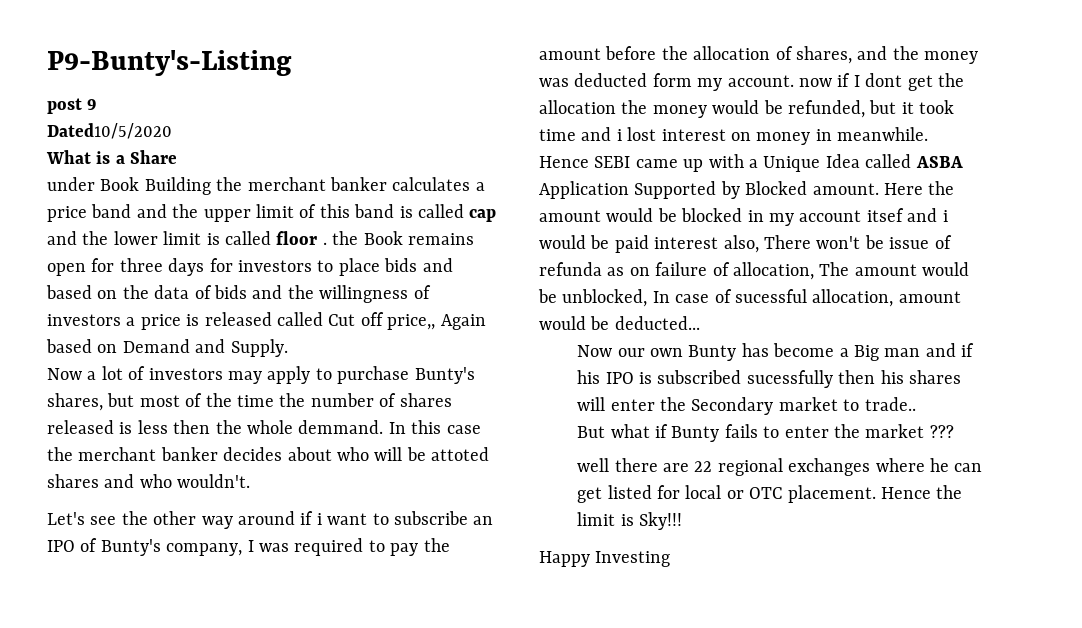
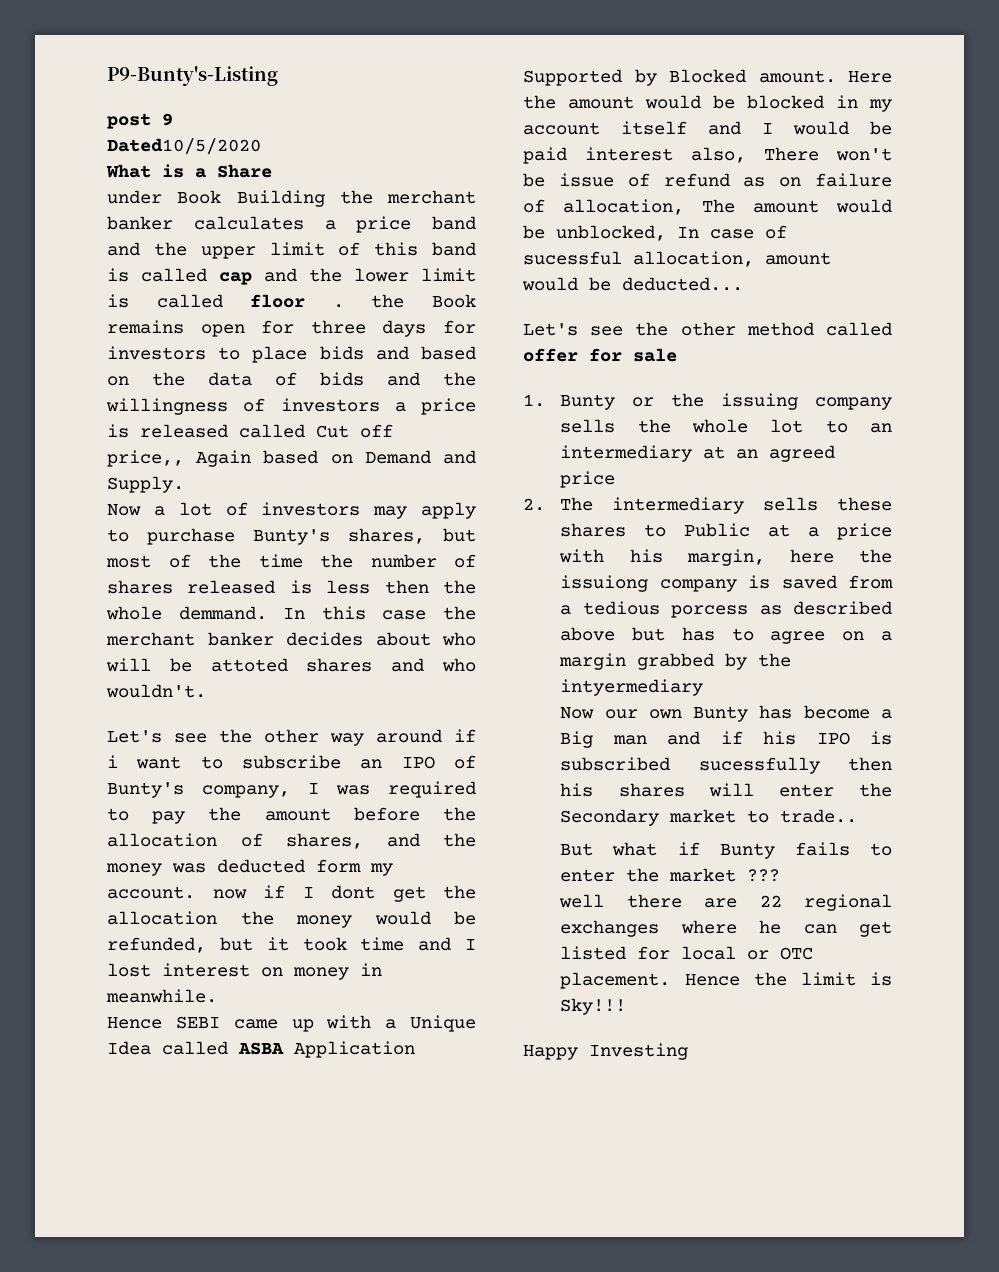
- Let's see the other way around if i want to subscribe an IPO of Bunty's company, I was required to pay the amount before the allocation of shares, and the money was deducted form my account. now if I dont get the allocation the money would be refunded, but it took time and i lost interest on money in meanwhile.
+ Let's see the other way around if i want to subscribe an IPO of Bunty's company, I was required to pay the amount before the allocation of shares, and the money was deducted form my account. now if I dont get the allocation the money would be refunded, but it took time and I lost interest on money in meanwhile.
- Here the amount would be blocked in my account itsef and i would be paid interest also, There won't be issue of refunda as on failure of allocation, The amount would be unblocked, In case of sucessful allocation, amount would be deducted...
+ Here the amount would be blocked in my account itself and I would be paid interest also, There won't be issue of refund as on failure of allocation, The amount would be unblocked, In case of sucessful allocation, amount would be deducted...
+ Let's see the other method called offer for sale
+ 1. Bunty or the issuing company sells the whole lot to an intermediary at an agreed price
+ 2. The intermediary sells these shares to Public at a price with his margin, here the issuiong company is saved from a tedious porcess as described above but has to agree on a margin grabbed by the intyermediary

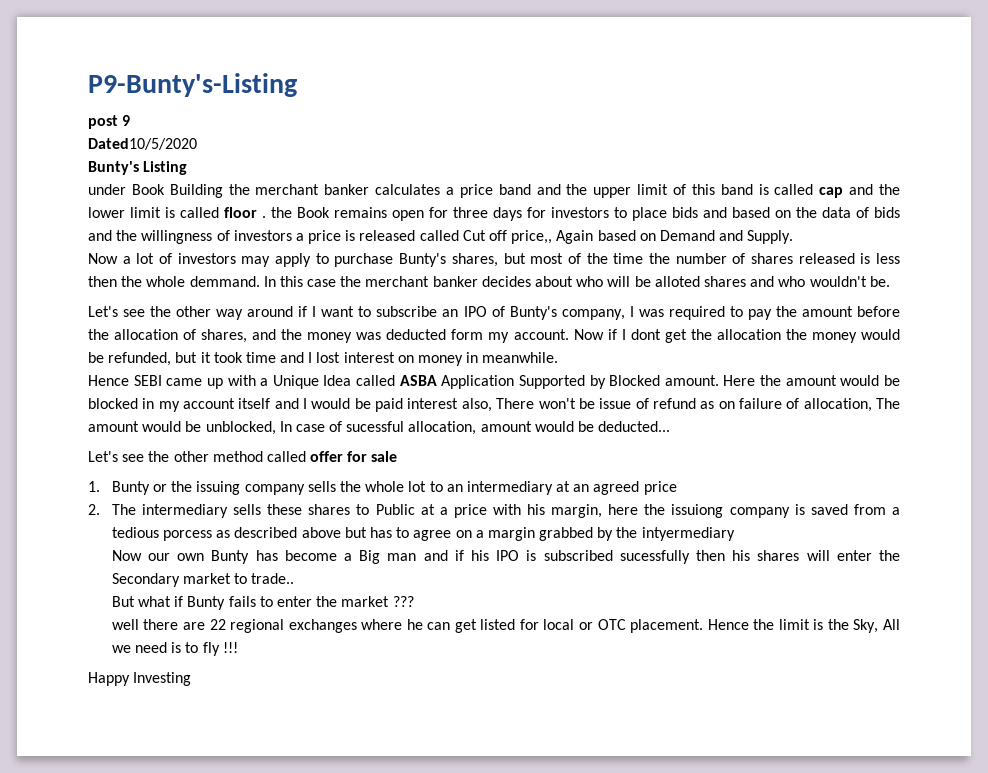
- What is a Share
+ Bunty's Listing
- In this case the merchant banker decides about who will be attoted shares and who wouldn't.
+ In this case the merchant banker decides about who will be alloted shares and who wouldn't be.
- Let's see the other way around if i want to subscribe an IPO of Bunty's company, I was required to pay the amount before the allocation of shares, and the money was deducted form my account. now if I dont get the allocation the money would be refunded, but it took time and I lost interest on money in meanwhile.
+ Let's see the other way around if I want to subscribe an IPO of Bunty's company, I was required to pay the amount before the allocation of shares, and the money was deducted form my account. Now if I dont get the allocation the money would be refunded, but it took time and I lost interest on money in meanwhile.
- Hence the limit is Sky!!!
+ Hence the limit is the Sky, All we need is to fly !!!

